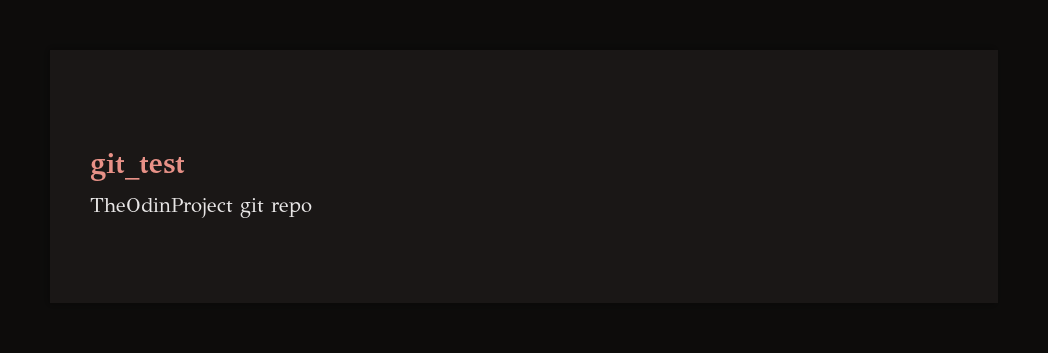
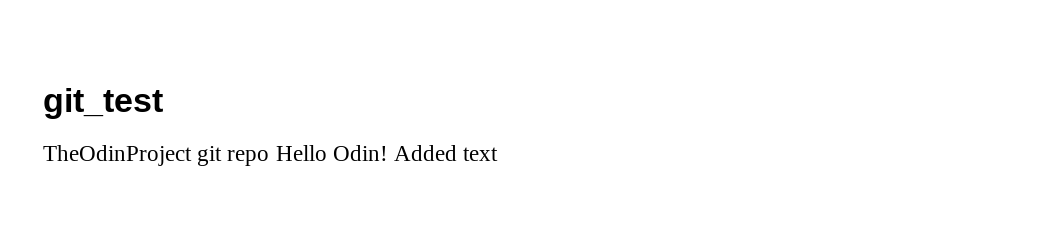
- TheOdinProject git repo
+ TheOdinProject git repo Hello Odin! Added text

